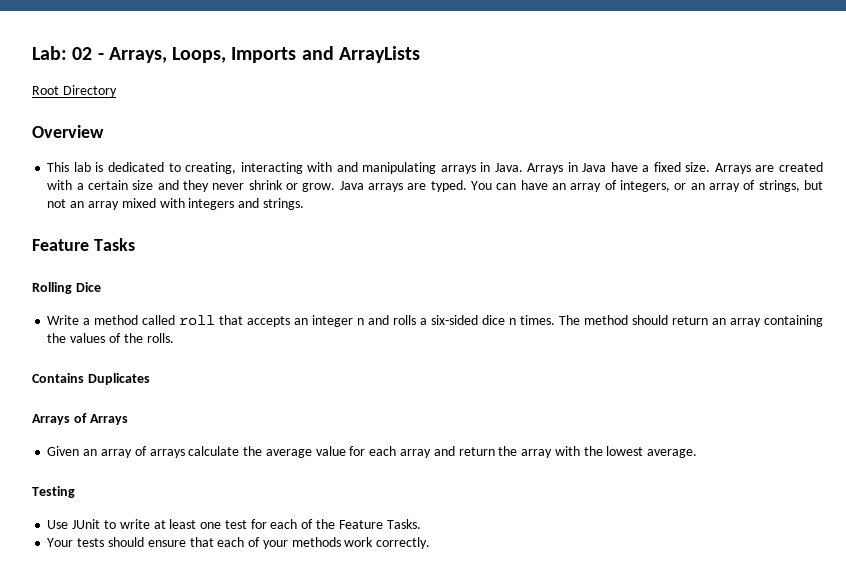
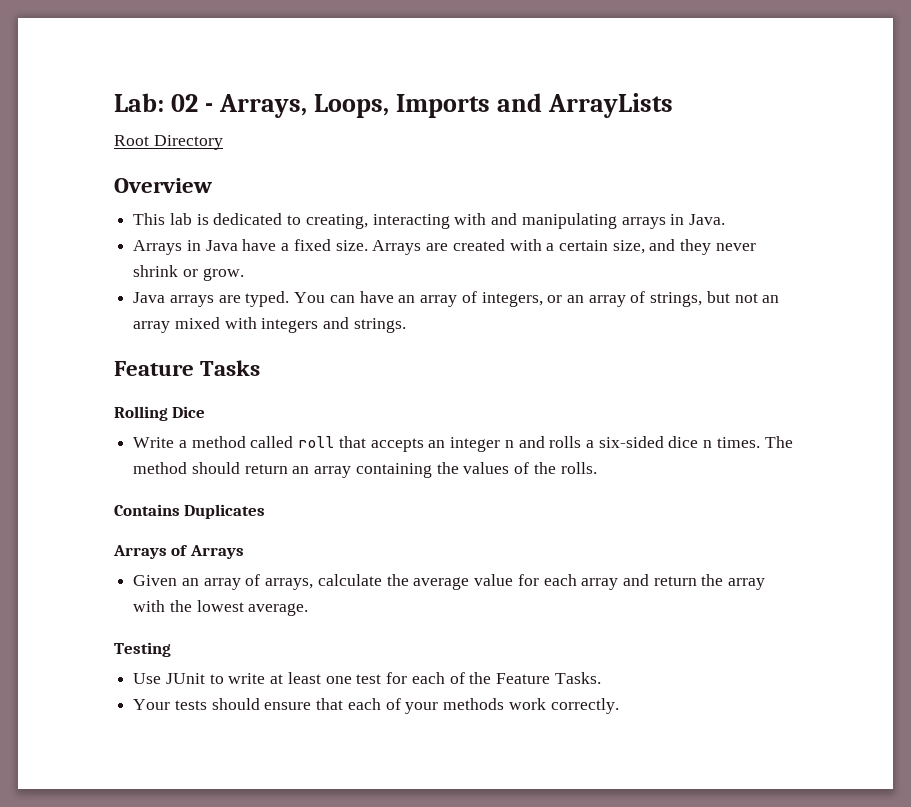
- This lab is dedicated to creating, interacting with and manipulating arrays in Java. Arrays in Java have a fixed size.
+ This lab is dedicated to creating, interacting with and manipulating arrays in Java.
+ Arrays in Java have a fixed size.
- Arrays are created with a certain size and they never shrink or grow. Java arrays are typed.
+ Arrays are created with a certain size, and they never shrink or grow.
+ Java arrays are typed.
- Given an array of arrays calculate the average value for each array and return the array with the lowest average.
+ Given an array of arrays, calculate the average value for each array and return the array with the lowest average.

